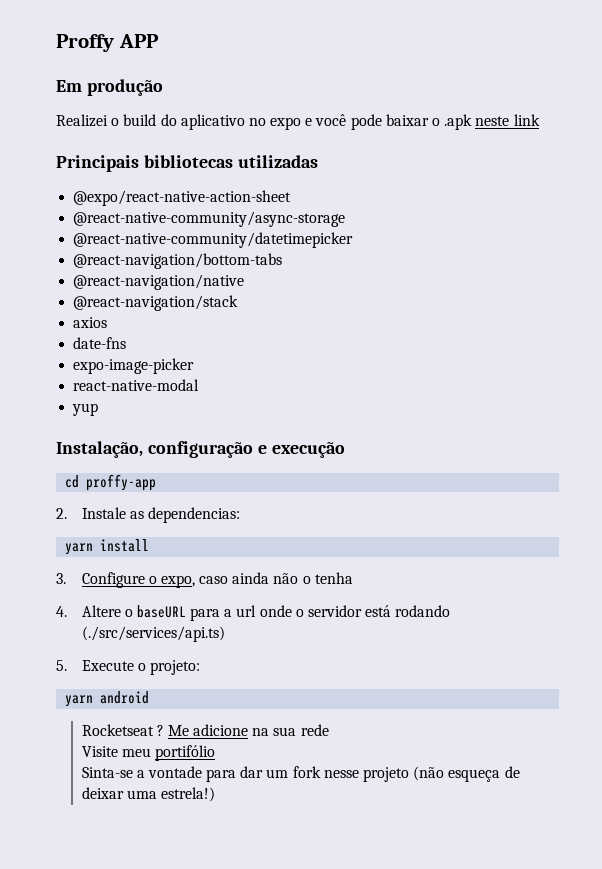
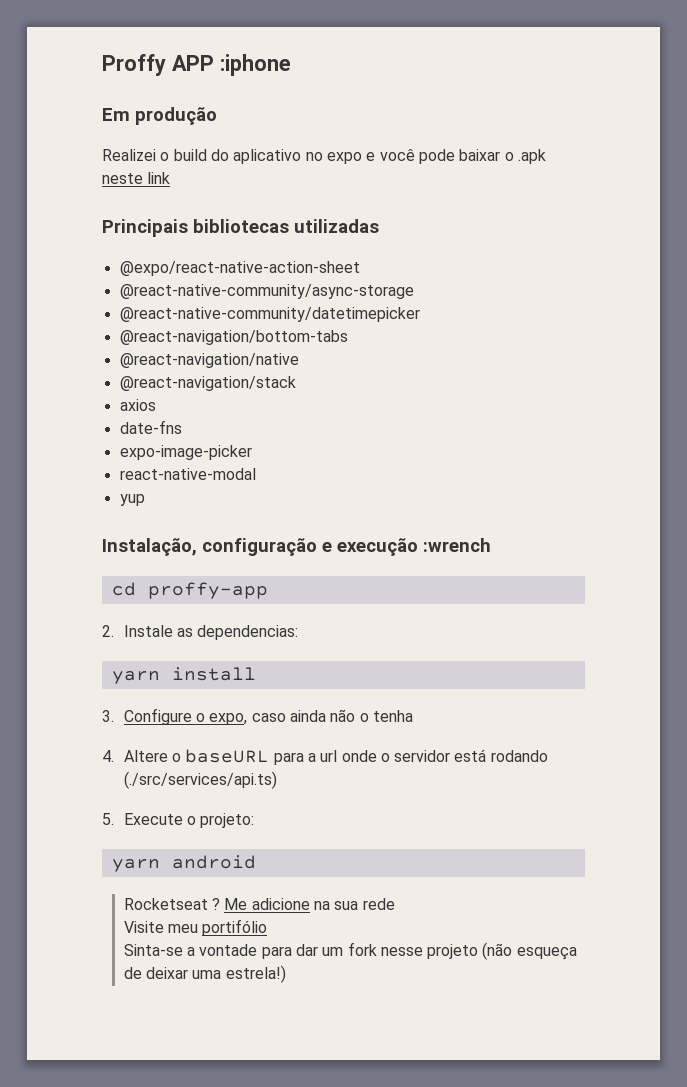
- Proffy APP
+ Proffy APP :iphone
- Instalação, configuração e execução
+ Instalação, configuração e execução :wrench

